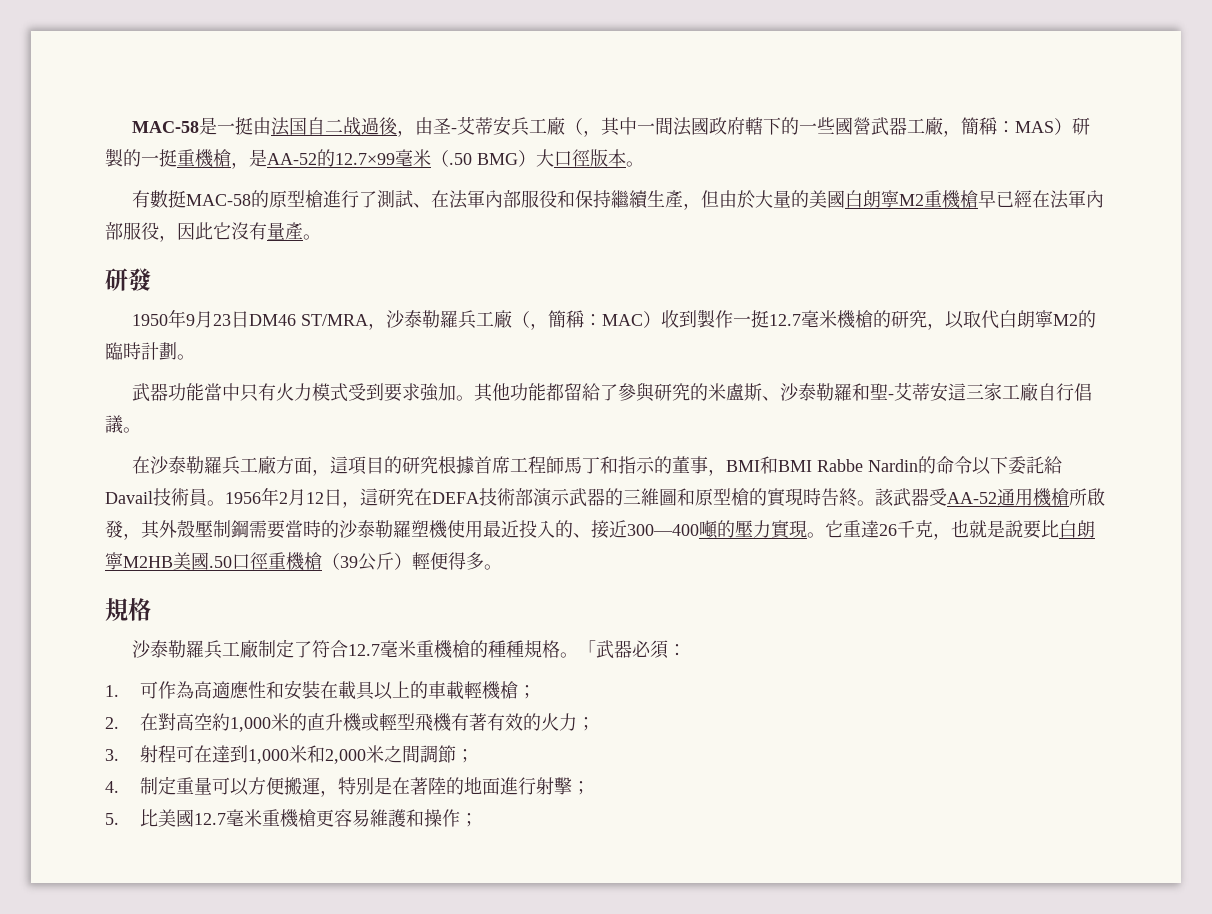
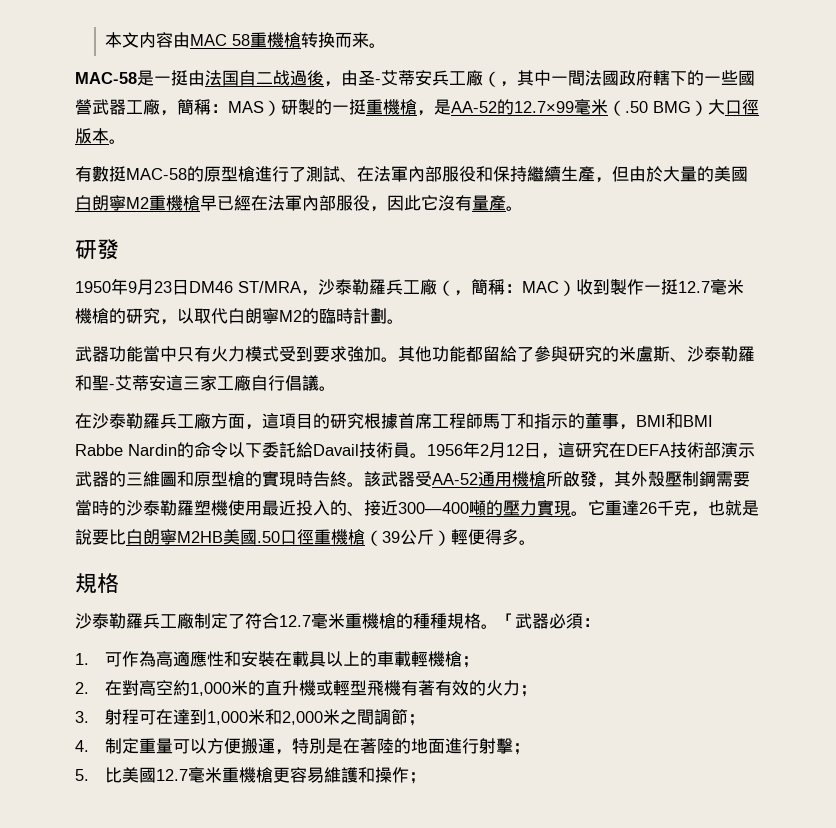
+ 本文内容由MAC 58重機槍转换而来。

